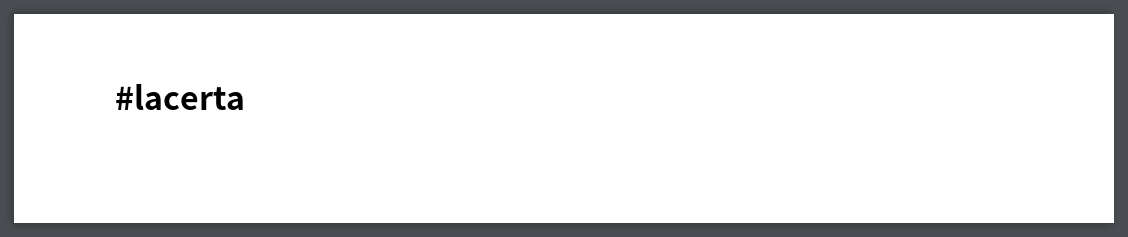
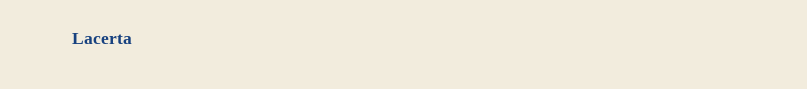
- #lacerta
+ Lacerta

